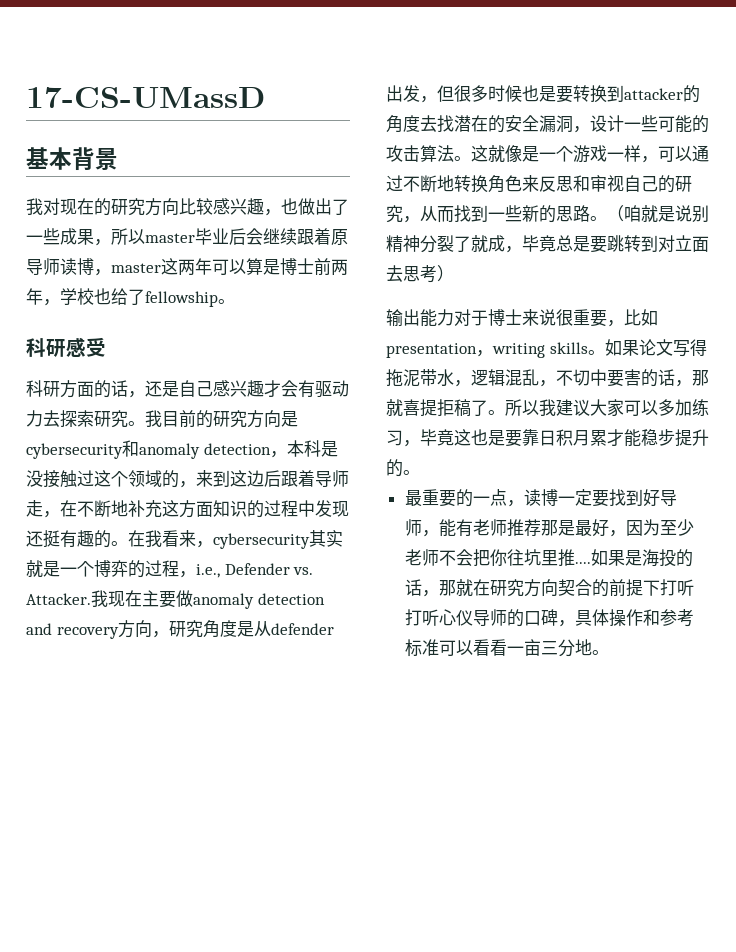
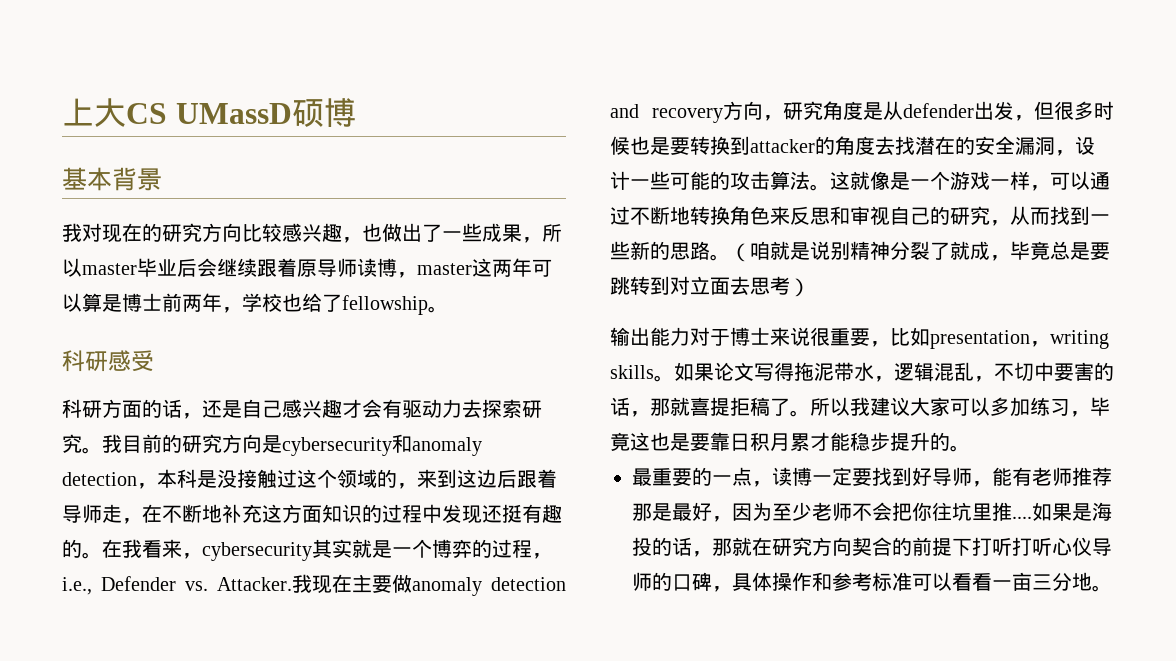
- 17-CS-UMassD
+ 上大CS UMassD硕博

